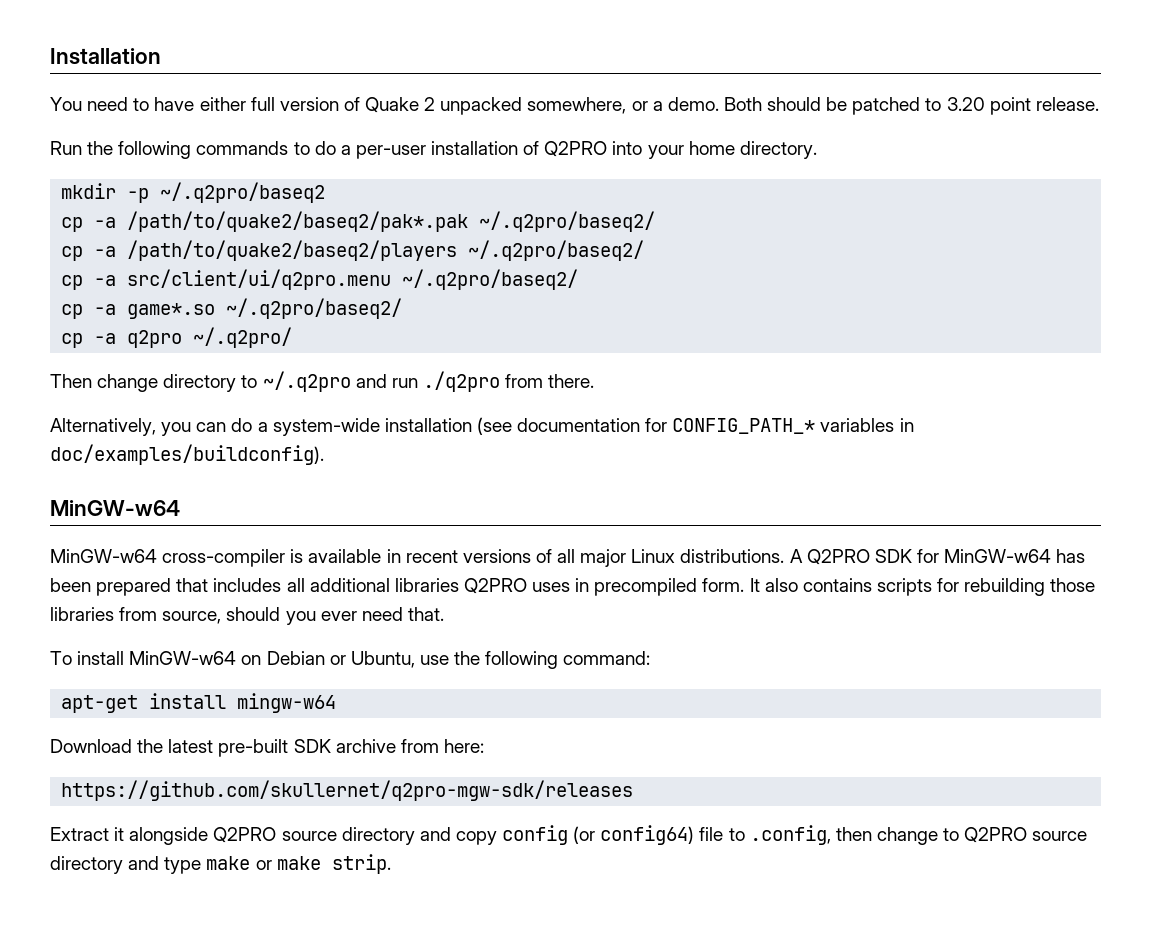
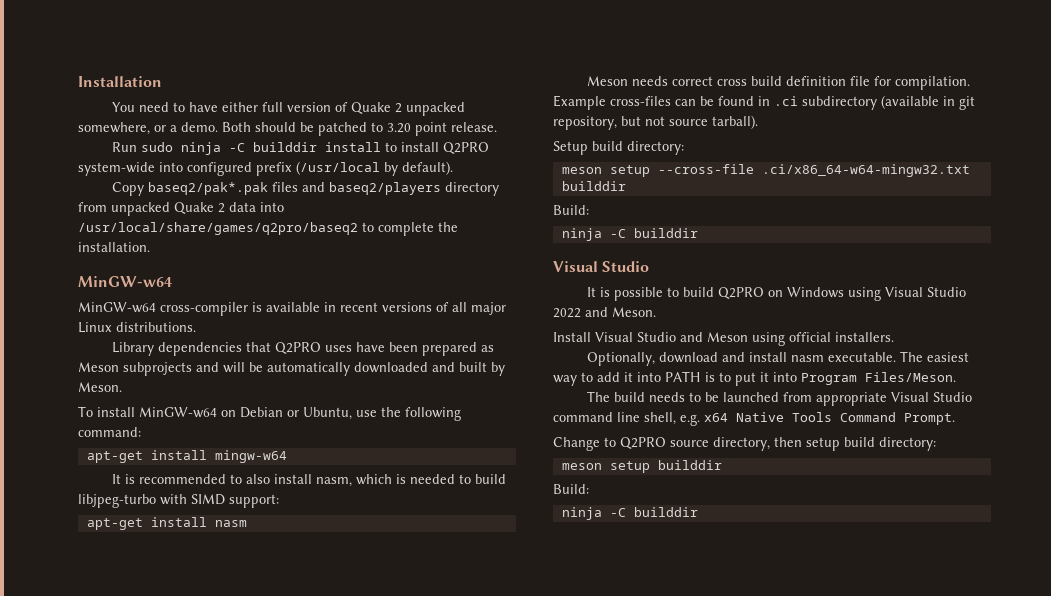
- Run the following commands to do a per-user installation of Q2PRO into your home directory.
- mkdir -p ~/.q2pro/baseq2
- cp -a /path/to/quake2/baseq2/pak*.pak ~/.q2pro/baseq2/
- cp -a /path/to/quake2/baseq2/players ~/.q2pro/baseq2/
- cp -a src/client/ui/q2pro.menu ~/.q2pro/baseq2/
- cp -a game*.so ~/.q2pro/baseq2/
- cp -a q2pro ~/.q2pro/
- Then change directory to ~/.q2pro and run ./q2pro from there.
- Alternatively, you can do a system-wide installation (see documentation for CONFIG_PATH_* variables in doc/examples/buildconfig).
+ Run sudo ninja -C builddir install to install Q2PRO system-wide into configured prefix (/usr/local by default).
+ Copy baseq2/pak*.pak files and baseq2/players directory from unpacked Quake 2 data into /usr/local/share/games/q2pro/baseq2 to complete the installation.
- MinGW-w64 cross-compiler is available in recent versions of all major Linux distributions. A Q2PRO SDK for MinGW-w64 has been prepared that includes all additional libraries Q2PRO uses in precompiled form. It also contains scripts for rebuilding those libraries from source, should you ever need that.
+ MinGW-w64 cross-compiler is available in recent versions of all major Linux distributions.
+ Library dependencies that Q2PRO uses have been prepared as Meson subprojects and will be automatically downloaded and built by Meson.
- Download the latest pre-built SDK archive from here:
- https://github.com/skullernet/q2pro-mgw-sdk/releases
- Extract it alongside Q2PRO source directory and copy config (or config64) file to .config, then change to Q2PRO source directory and type make or make strip.
+ It is recommended to also install nasm, which is needed to build libjpeg-turbo with SIMD support:
+ apt-get install nasm
+ Meson needs correct cross build definition file for compilation. Example cross-files can be found in .ci subdirectory (available in git repository, but not source tarball).
+ Setup build directory:
+ meson setup --cross-file .ci/x86_64-w64-mingw32.txt builddir
+ Build:
+ ninja -C builddir
+ Visual Studio
+ It is possible to build Q2PRO on Windows using Visual Studio 2022 and Meson.
+ Install Visual Studio and Meson using official installers.
+ Optionally, download and install nasm executable. The easiest way to add it into PATH is to put it into Program Files/Meson.
+ The build needs to be launched from appropriate Visual Studio command line shell, e.g. x64 Native Tools Command Prompt.
+ Change to Q2PRO source directory, then setup build directory:
+ meson setup builddir
+ Build:
+ ninja -C builddir

